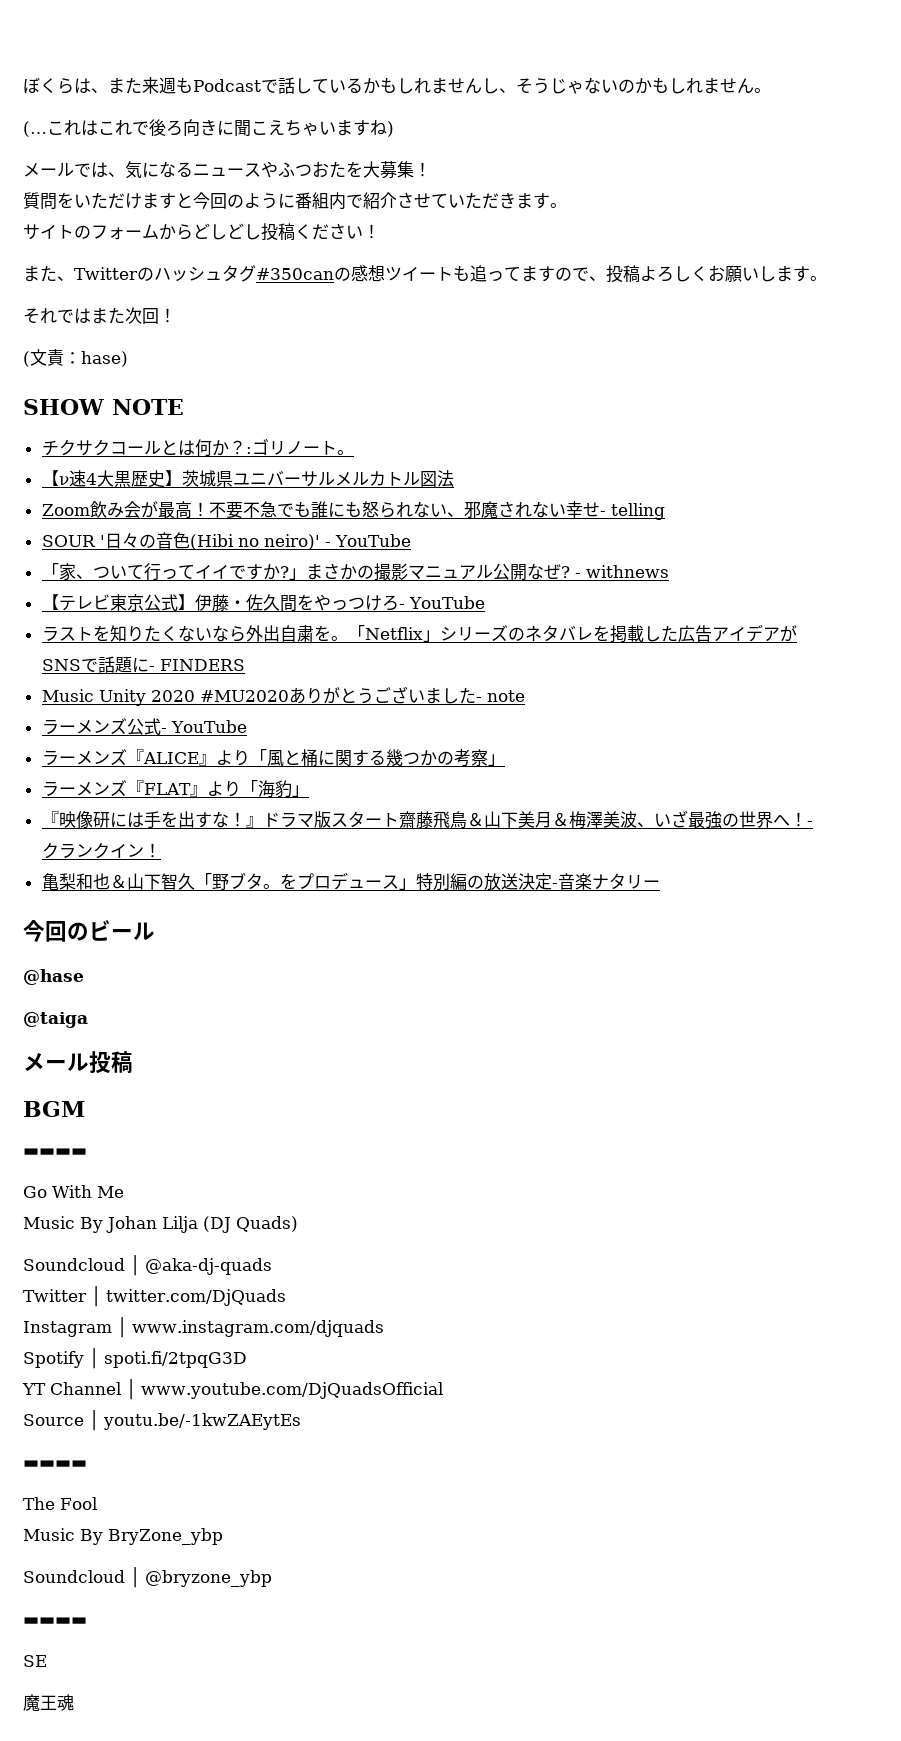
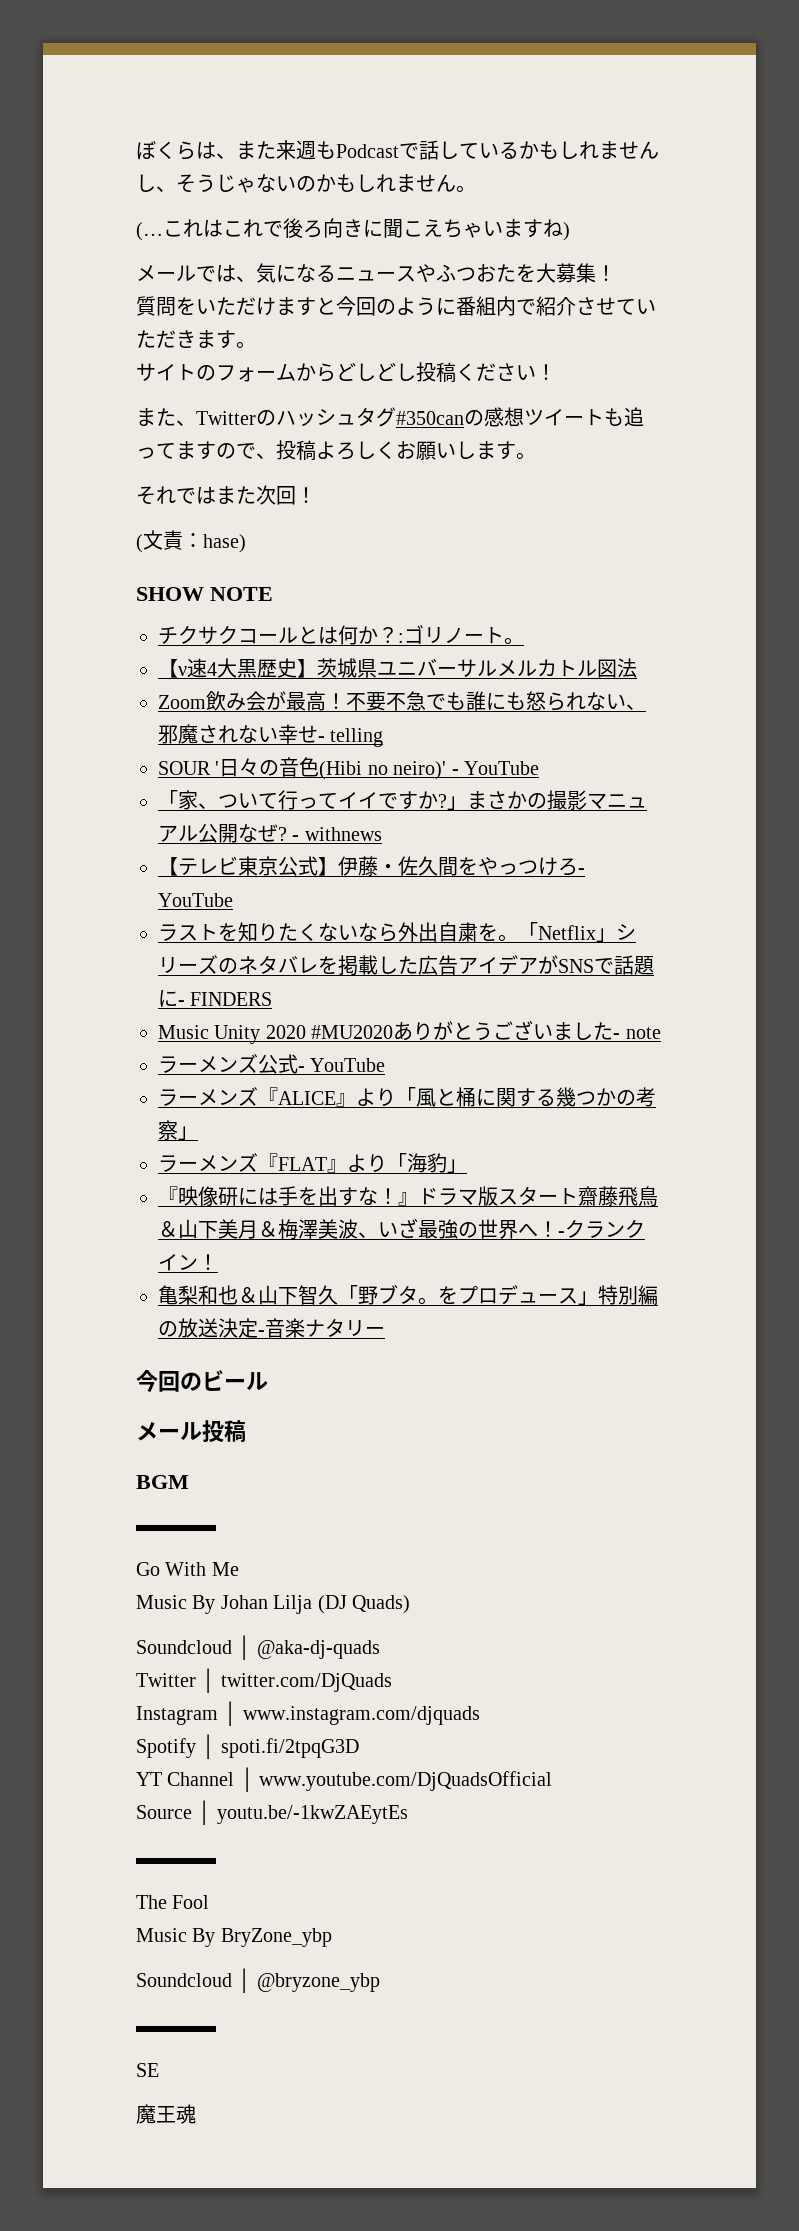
- @hase
- @taiga

